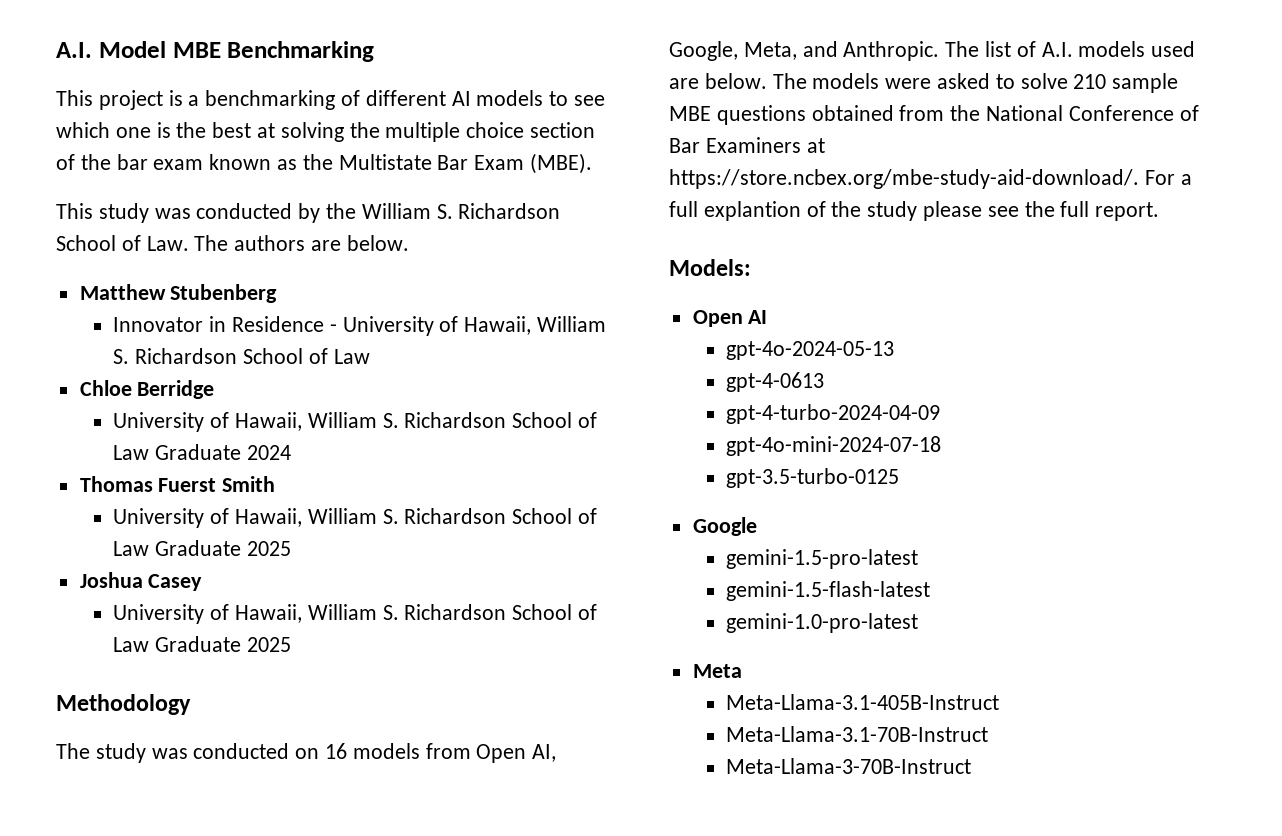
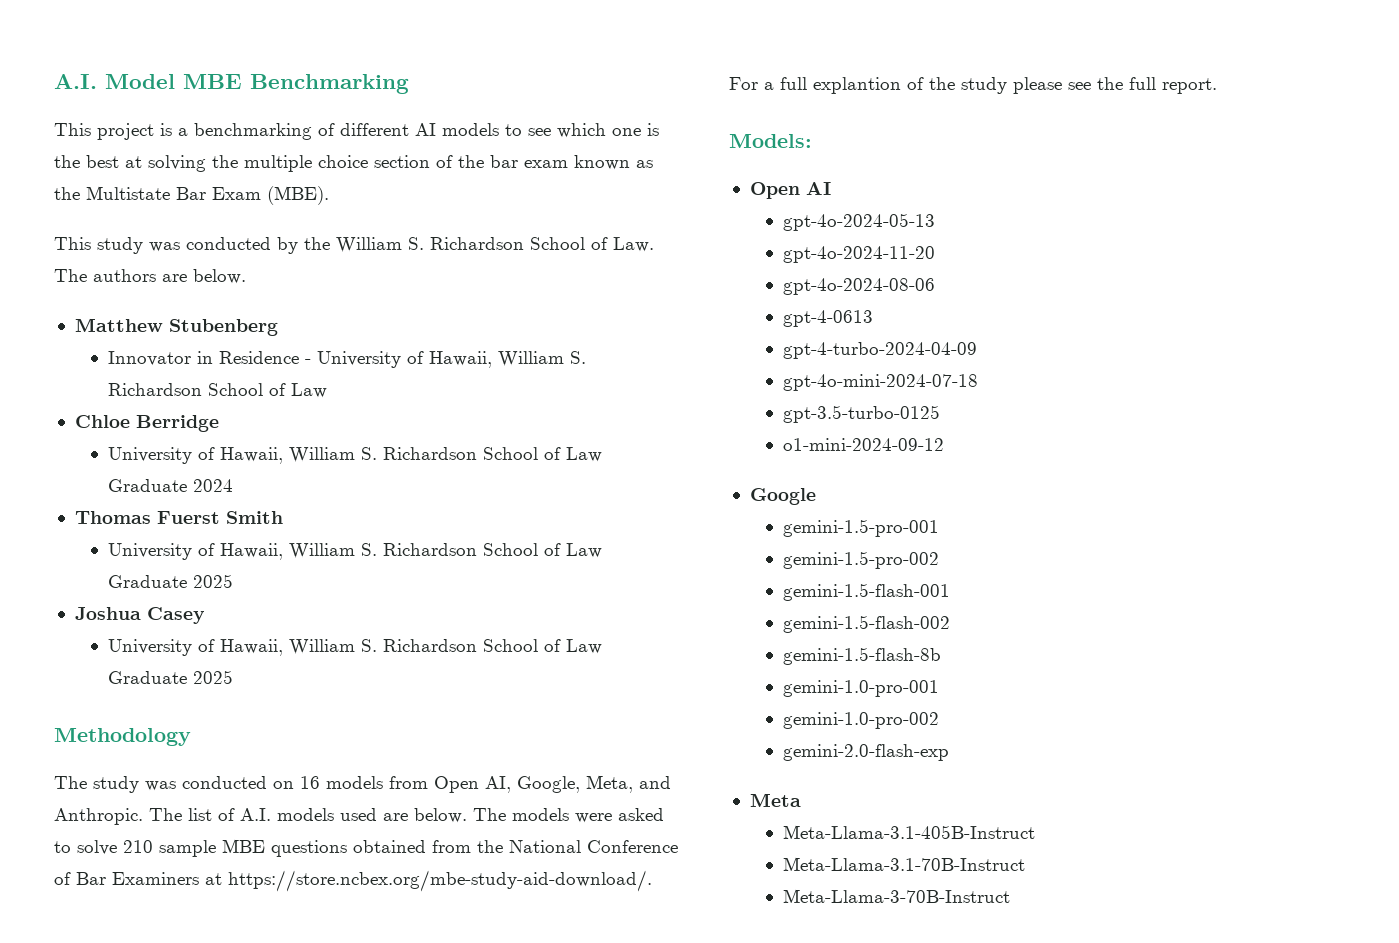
+ gpt-4o-2024-11-20
+ gpt-4o-2024-08-06
+ o1-mini-2024-09-12
- gemini-1.5-pro-latest
- gemini-1.5-flash-latest
- gemini-1.0-pro-latest
+ gemini-1.5-pro-001
+ gemini-1.5-pro-002
+ gemini-1.5-flash-001
+ gemini-1.5-flash-002
+ gemini-1.5-flash-8b
+ gemini-1.0-pro-001
+ gemini-1.0-pro-002
+ gemini-2.0-flash-exp

